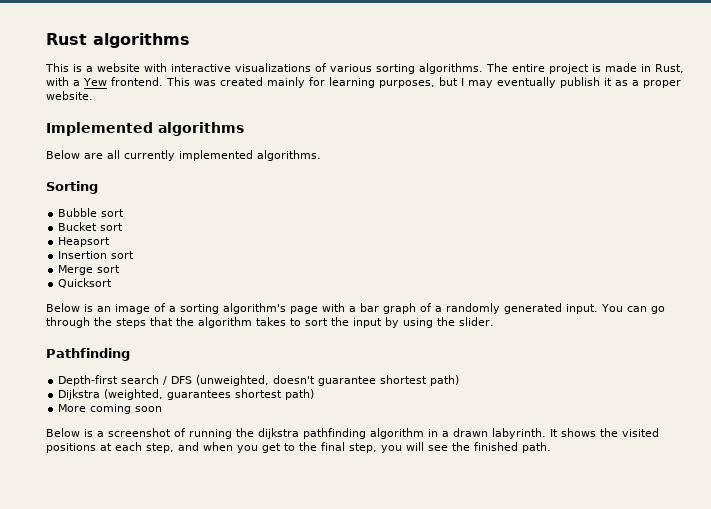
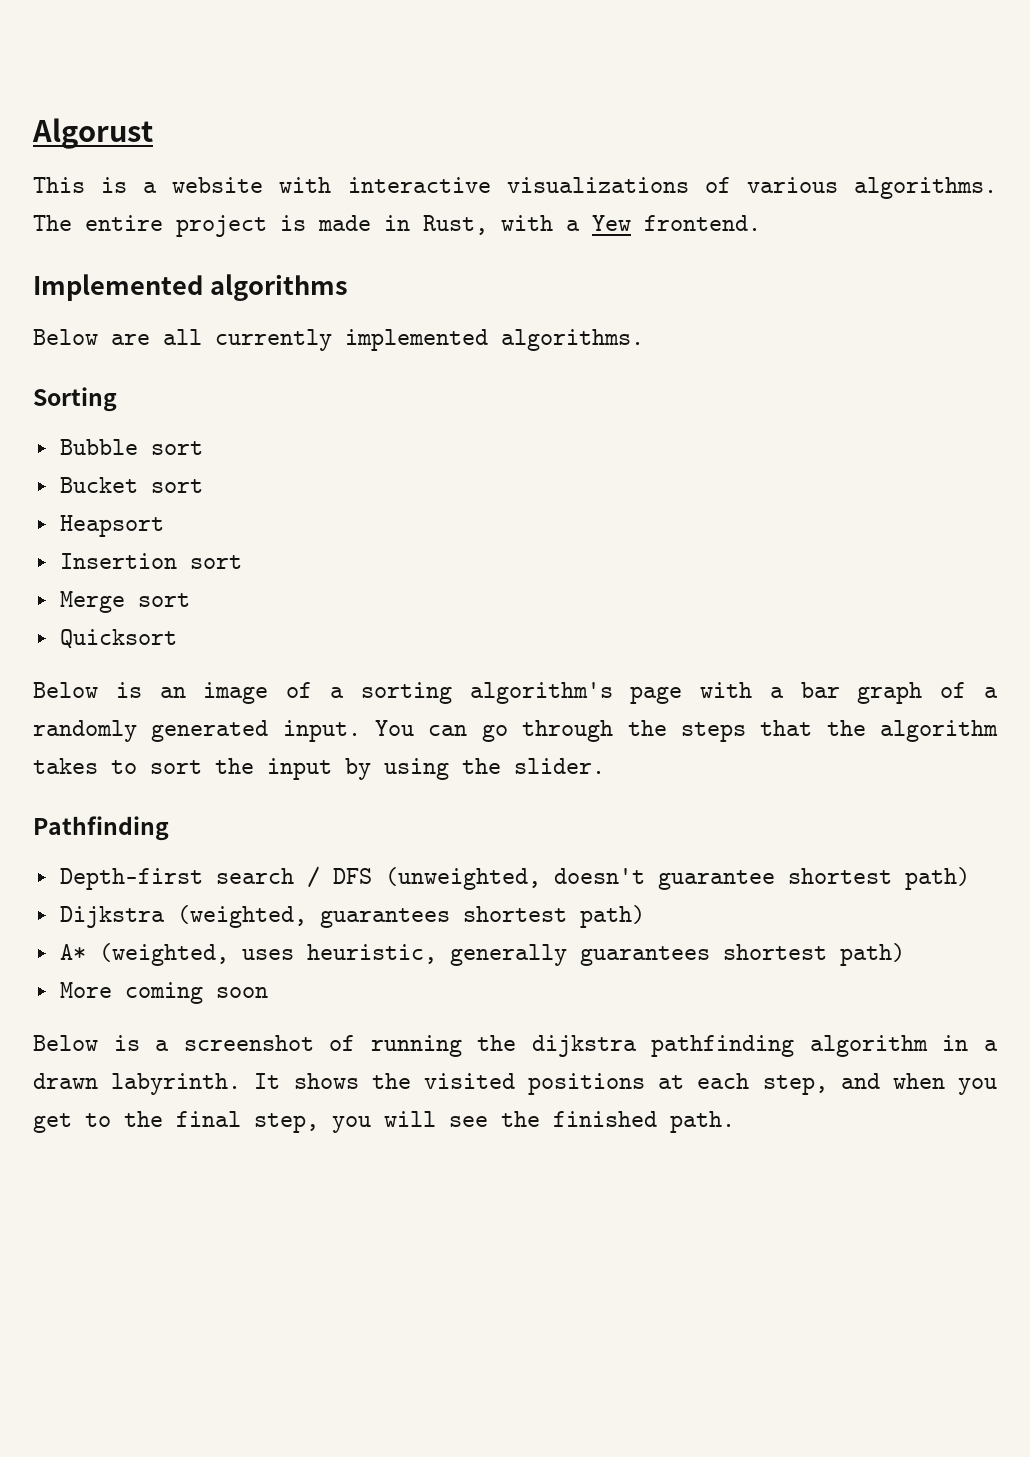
- Rust algorithms
+ Algorust
- This is a website with interactive visualizations of various sorting algorithms.
+ This is a website with interactive visualizations of various algorithms.
- This was created mainly for learning purposes, but I may eventually publish it as a proper website.
+ A* (weighted, uses heuristic, generally guarantees shortest path)

